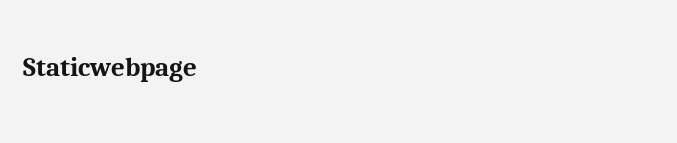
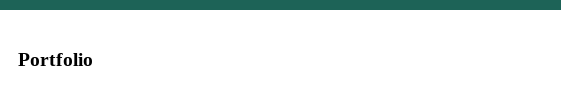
- Staticwebpage
+ Portfolio

